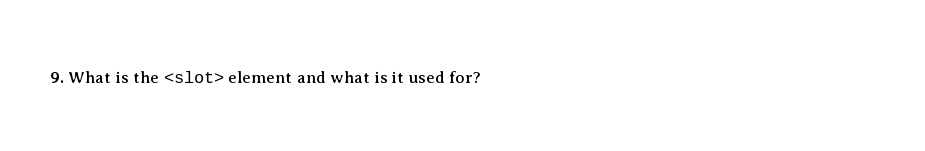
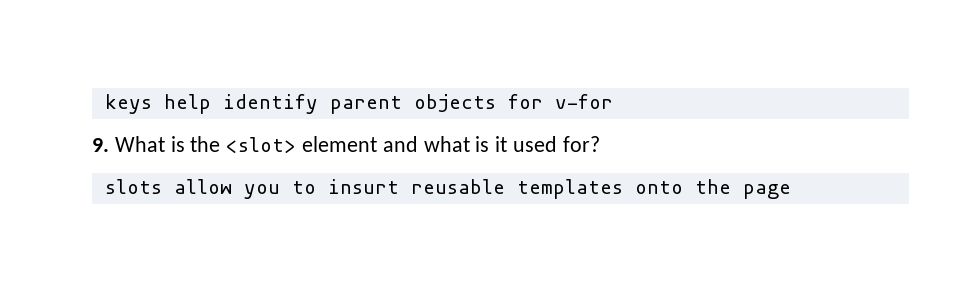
+ keys help identify parent objects for v-for
+ slots allow you to insurt reusable templates onto the page

